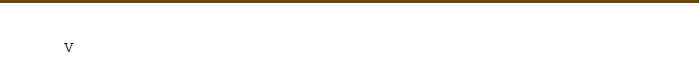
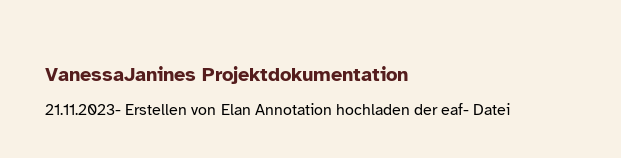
- V
+ VanessaJanines Projektdokumentation
+ 21.11.2023- Erstellen von Elan Annotation hochladen der eaf- Datei

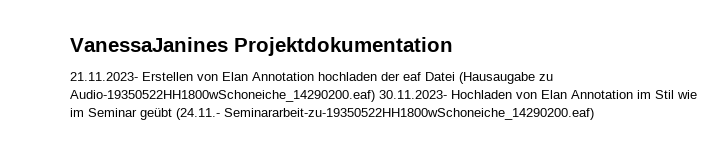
- 21.11.2023- Erstellen von Elan Annotation hochladen der eaf- Datei
+ 21.11.2023- Erstellen von Elan Annotation hochladen der eaf Datei (Hausaugabe zu Audio-19350522HH1800wSchoneiche_14290200.eaf) 30.11.2023- Hochladen von Elan Annotation im Stil wie im Seminar geübt (24.11.- Seminararbeit-zu-19350522HH1800wSchoneiche_14290200.eaf)

